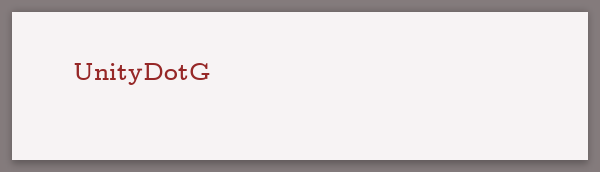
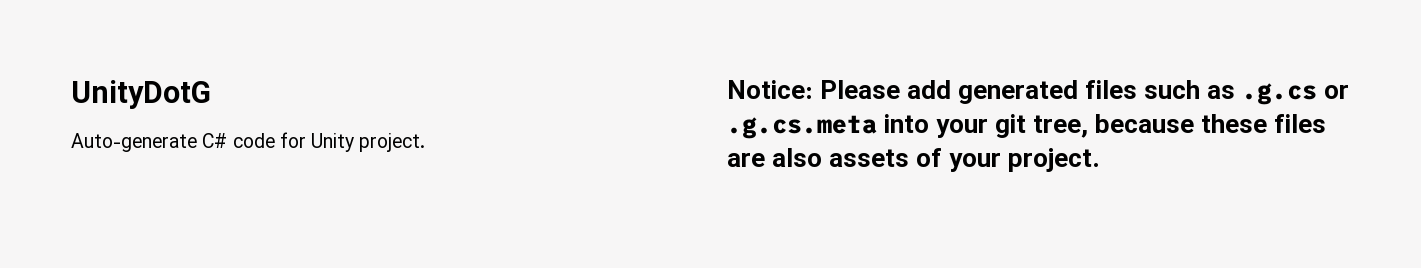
+ Auto-generate C# code for Unity project.
+ Notice: Please add generated files such as .g.cs or .g.cs.meta into your git tree, because these files are also assets of your project.

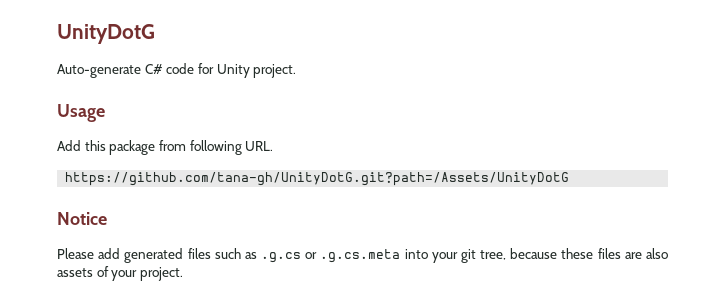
- Notice: Please add generated files such as .g.cs or .g.cs.meta into your git tree, because these files are also assets of your project.
+ Usage
+ Add this package from following URL.
+ https://github.com/tana-gh/UnityDotG.git?path=/Assets/UnityDotG
+ Notice
+ Please add generated files such as .g.cs or .g.cs.meta into your git tree, because these files are also assets of your project.

